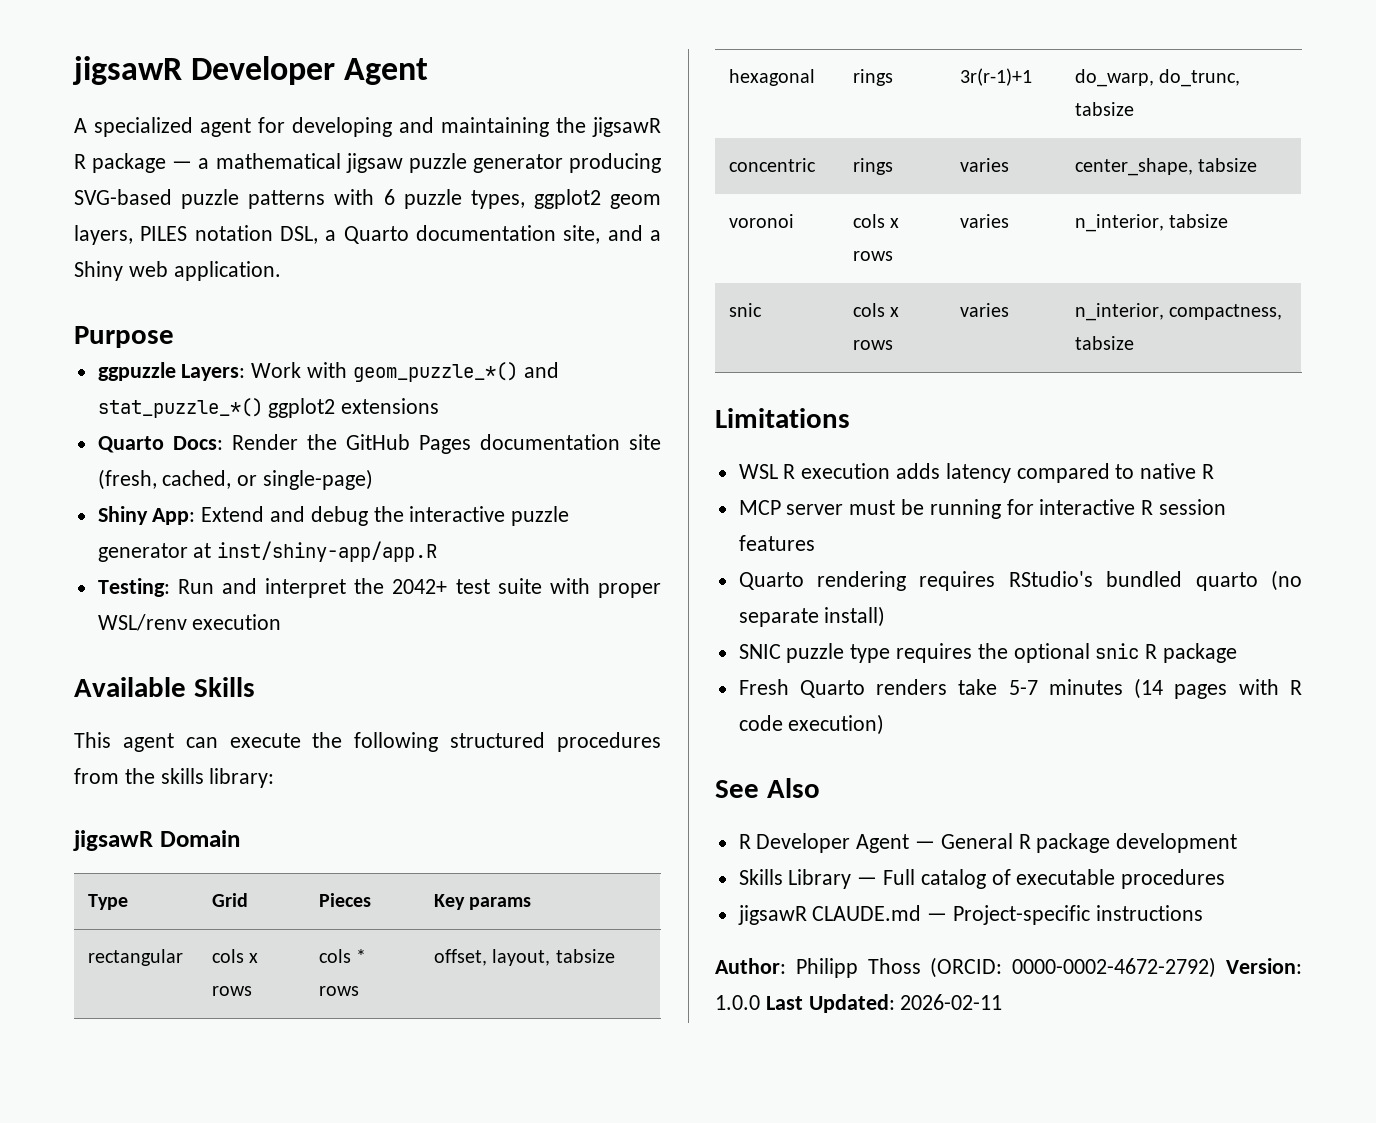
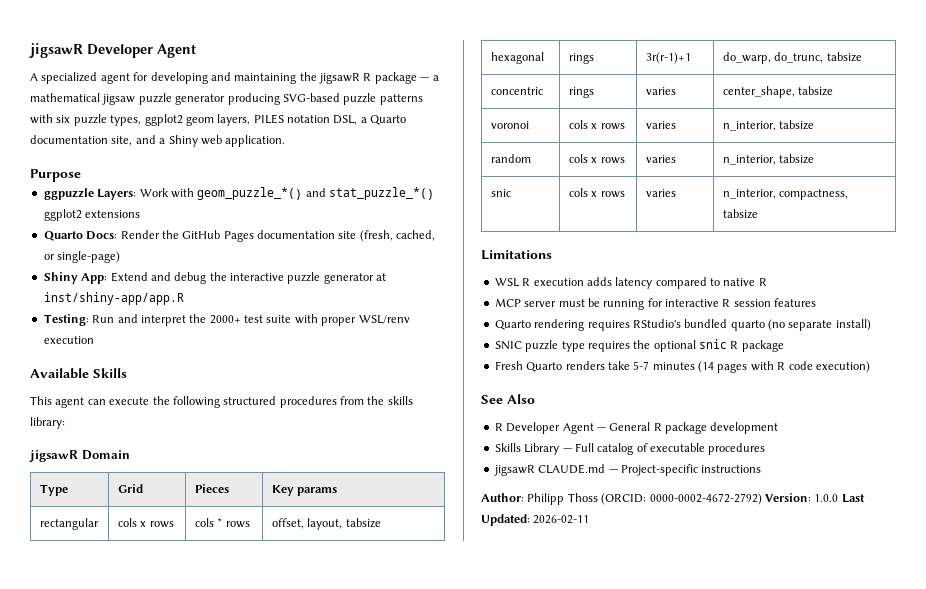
- A specialized agent for developing and maintaining the jigsawR R package — a mathematical jigsaw puzzle generator producing SVG-based puzzle patterns with 6 puzzle types, ggplot2 geom layers, PILES notation DSL, a Quarto documentation site, and a Shiny web application.
+ A specialized agent for developing and maintaining the jigsawR R package — a mathematical jigsaw puzzle generator producing SVG-based puzzle patterns with six puzzle types, ggplot2 geom layers, PILES notation DSL, a Quarto documentation site, and a Shiny web application.
- Testing: Run and interpret the 2042+ test suite with proper WSL/renv execution
+ Testing: Run and interpret the 2000+ test suite with proper WSL/renv execution
+ random | cols x rows | varies | n_interior, tabsize

